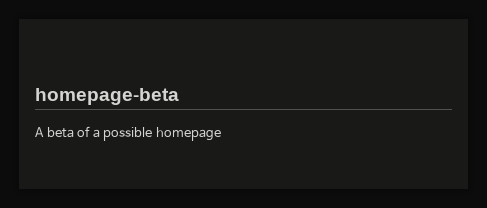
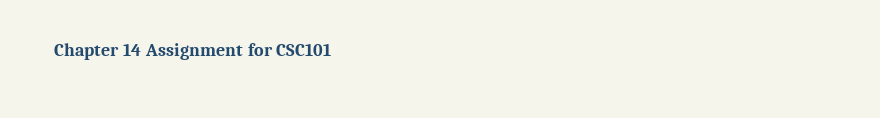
- homepage-beta
- A beta of a possible homepage
+ Chapter 14 Assignment for CSC101

